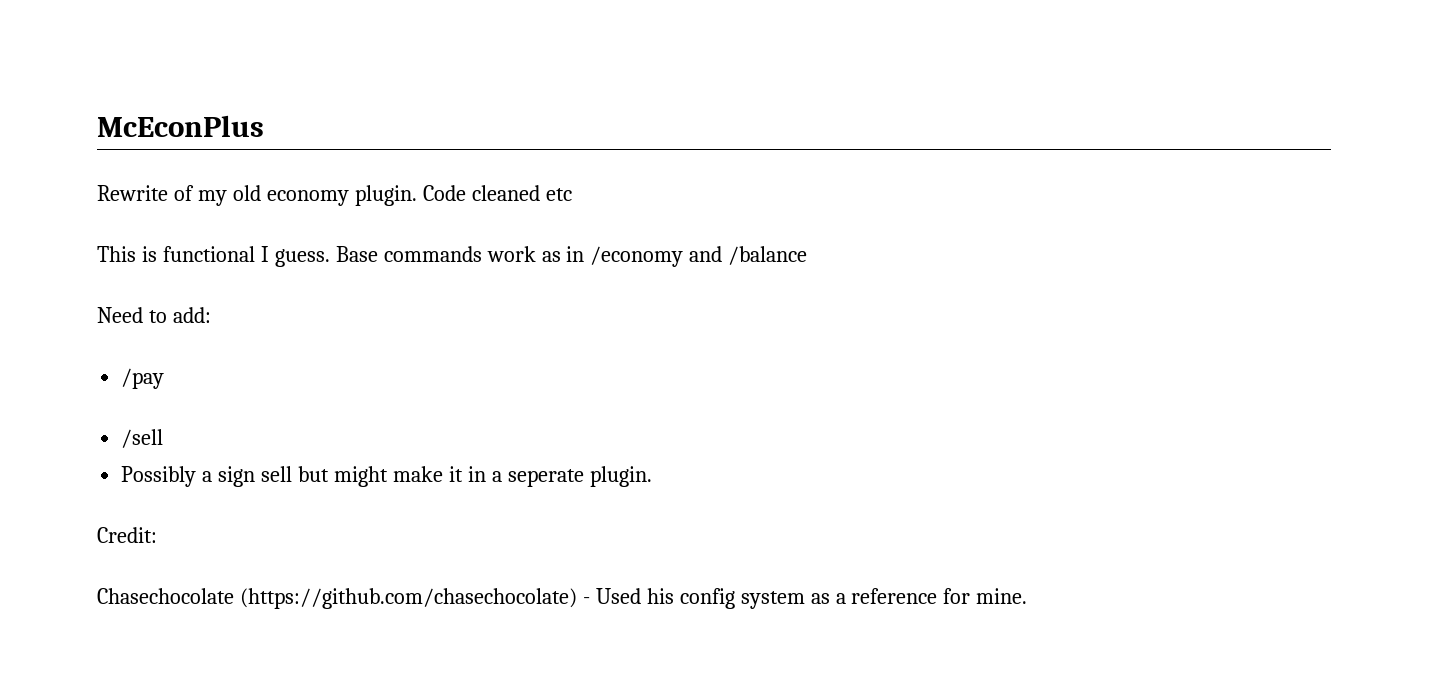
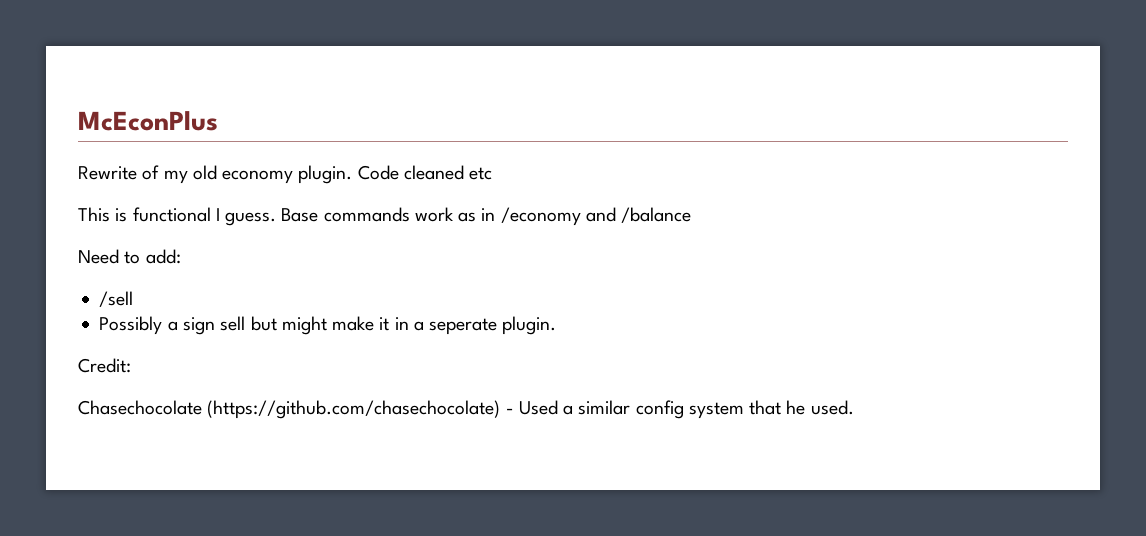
- /pay
- Chasechocolate (https://github.com/chasechocolate) - Used his config system as a reference for mine.
+ Chasechocolate (https://github.com/chasechocolate) - Used a similar config system that he used.

